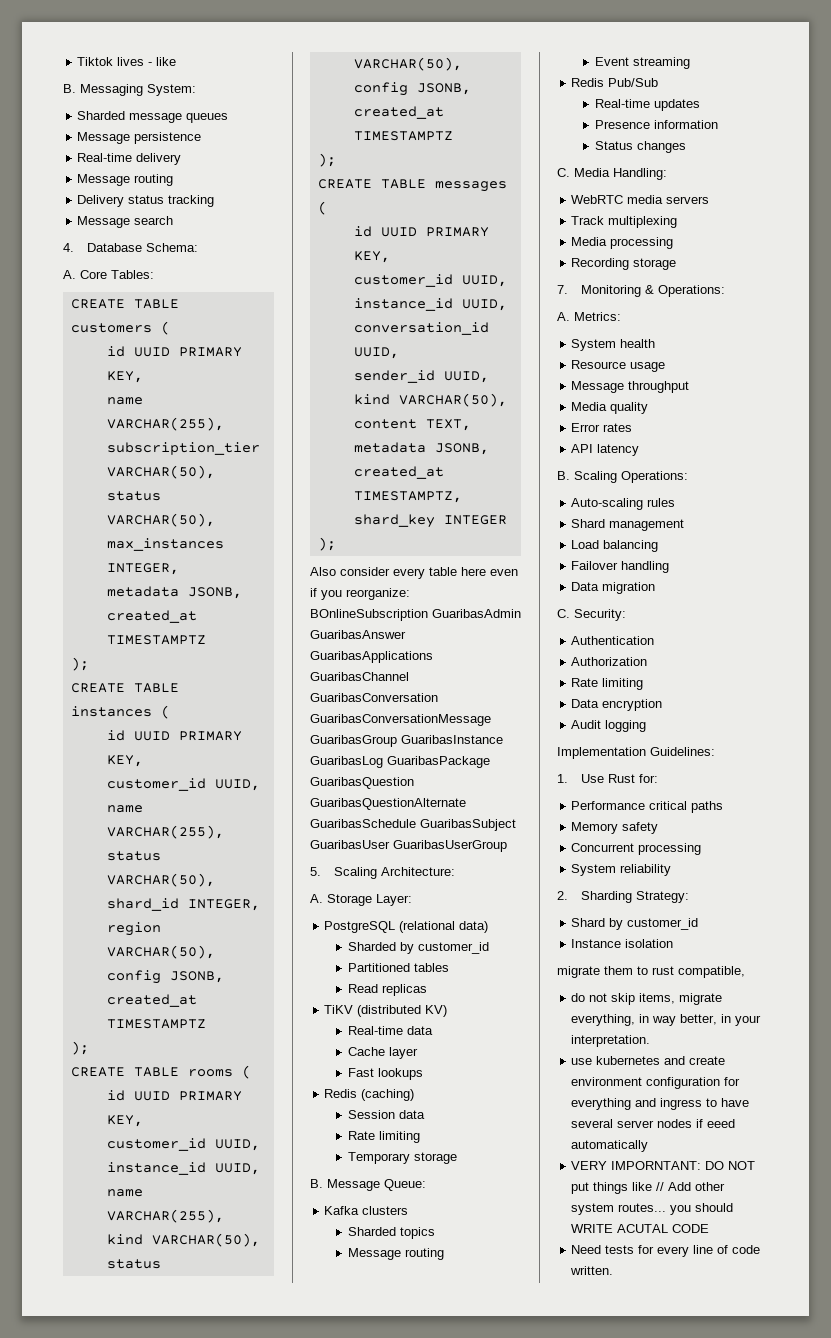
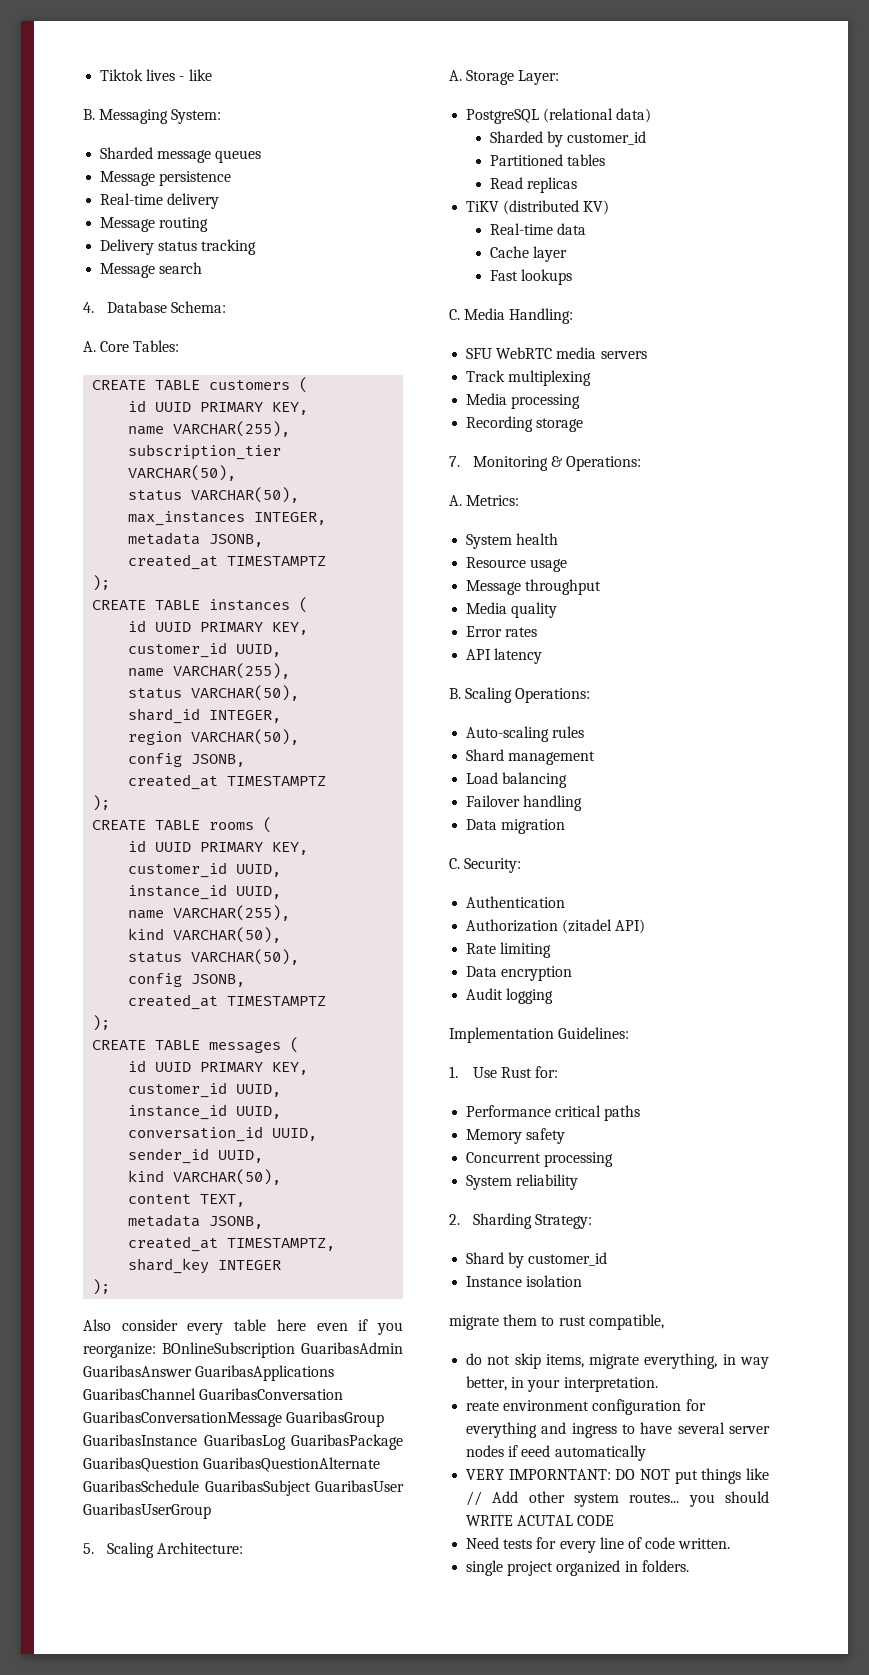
- Redis (caching)
- Session data
- Rate limiting
- Temporary storage
- B. Message Queue:
- Kafka clusters
- Sharded topics
- Message routing
- Event streaming
- Redis Pub/Sub
- Real-time updates
- Presence information
- Status changes
- WebRTC media servers
+ SFU WebRTC media servers
- Authorization
+ Authorization (zitadel API)
- use kubernetes and create environment configuration for everything and ingress to have several server nodes if eeed automatically
+ reate environment configuration for everything and ingress to have several server nodes if eeed automatically
+ single project organized in folders.

